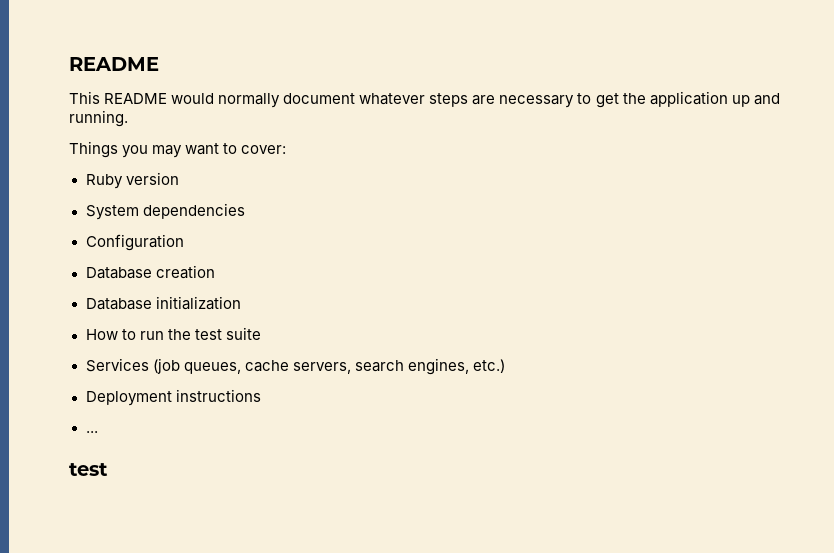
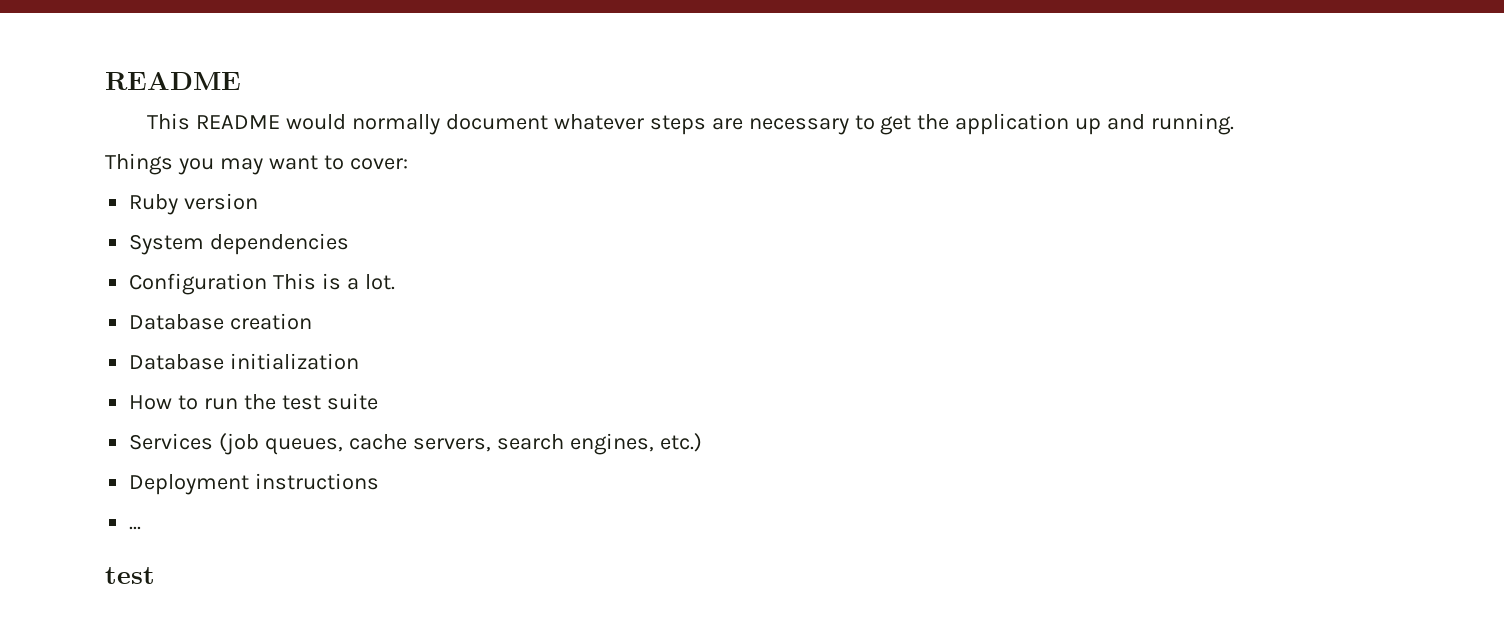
- Configuration
+ Configuration This is a lot.

